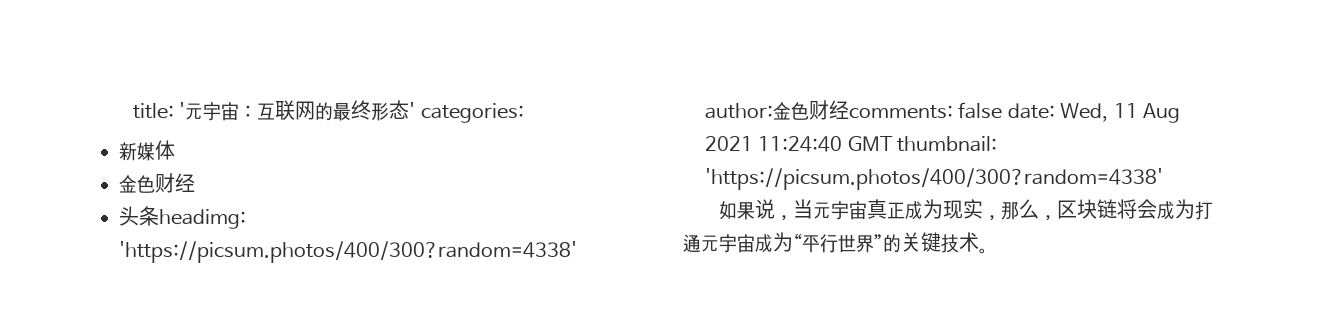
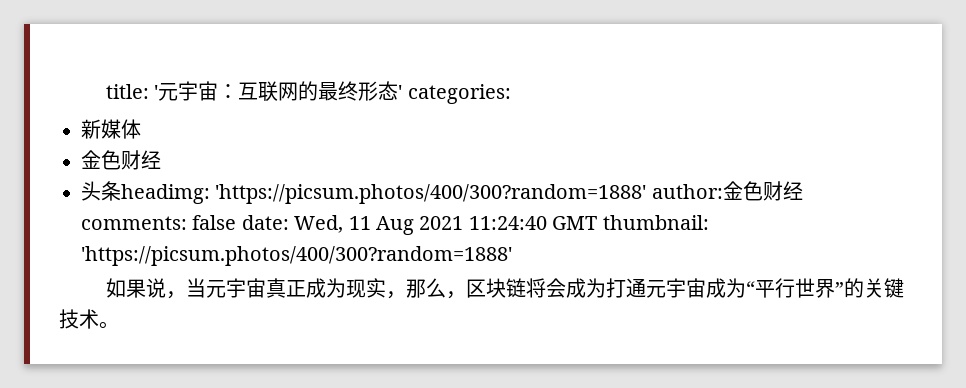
- 头条headimg: 'https://picsum.photos/400/300?random=4338' author:金色财经comments: false date: Wed, 11 Aug 2021 11:24:40 GMT thumbnail: 'https://picsum.photos/400/300?random=4338'
+ 头条headimg: 'https://picsum.photos/400/300?random=1888' author:金色财经comments: false date: Wed, 11 Aug 2021 11:24:40 GMT thumbnail: 'https://picsum.photos/400/300?random=1888'

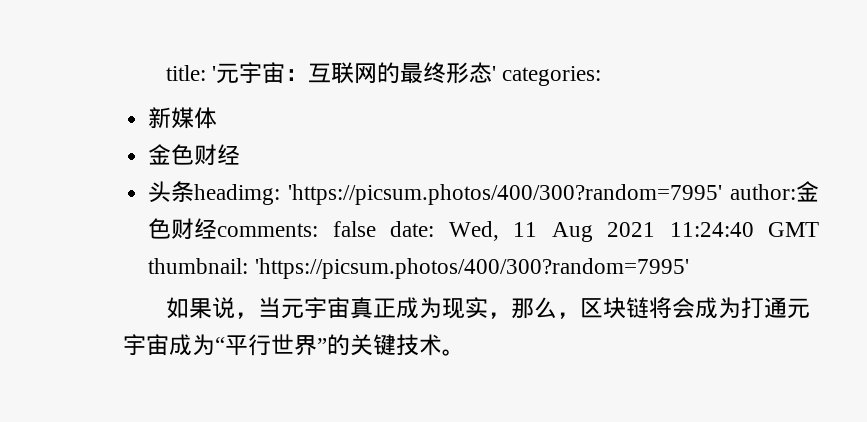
- 头条headimg: 'https://picsum.photos/400/300?random=1888' author:金色财经comments: false date: Wed, 11 Aug 2021 11:24:40 GMT thumbnail: 'https://picsum.photos/400/300?random=1888'
+ 头条headimg: 'https://picsum.photos/400/300?random=7995' author:金色财经comments: false date: Wed, 11 Aug 2021 11:24:40 GMT thumbnail: 'https://picsum.photos/400/300?random=7995'

